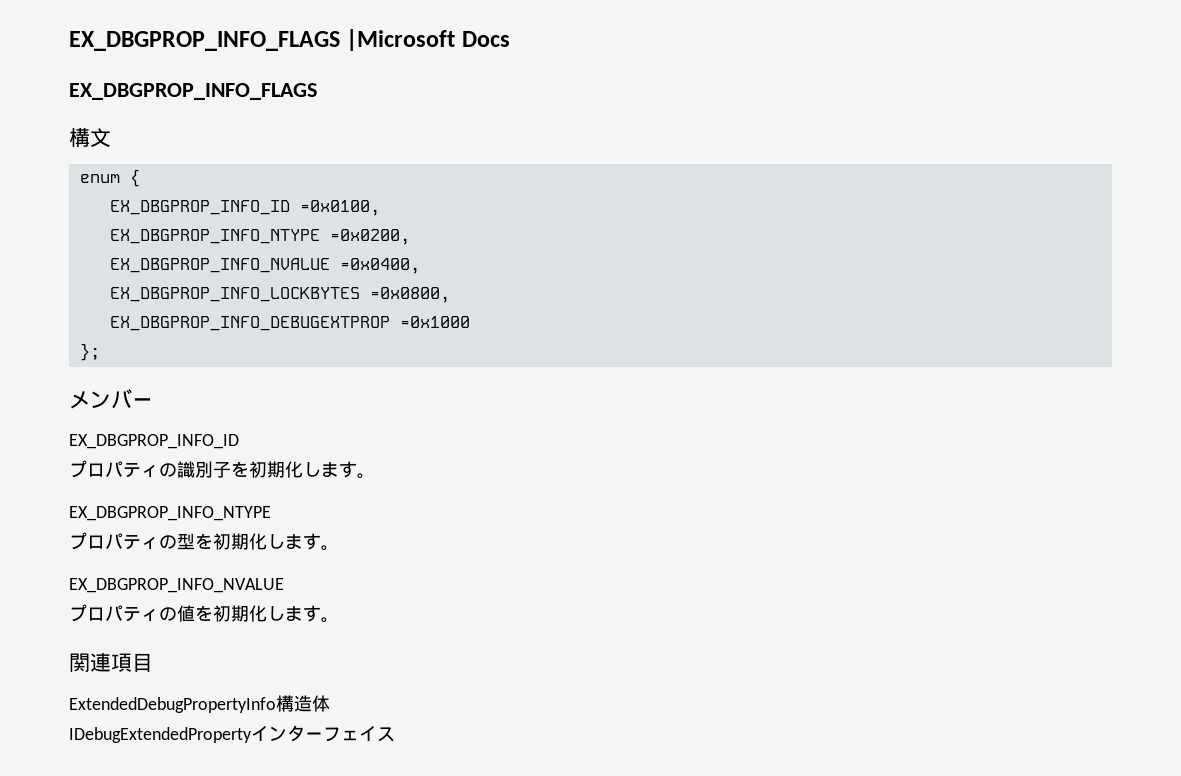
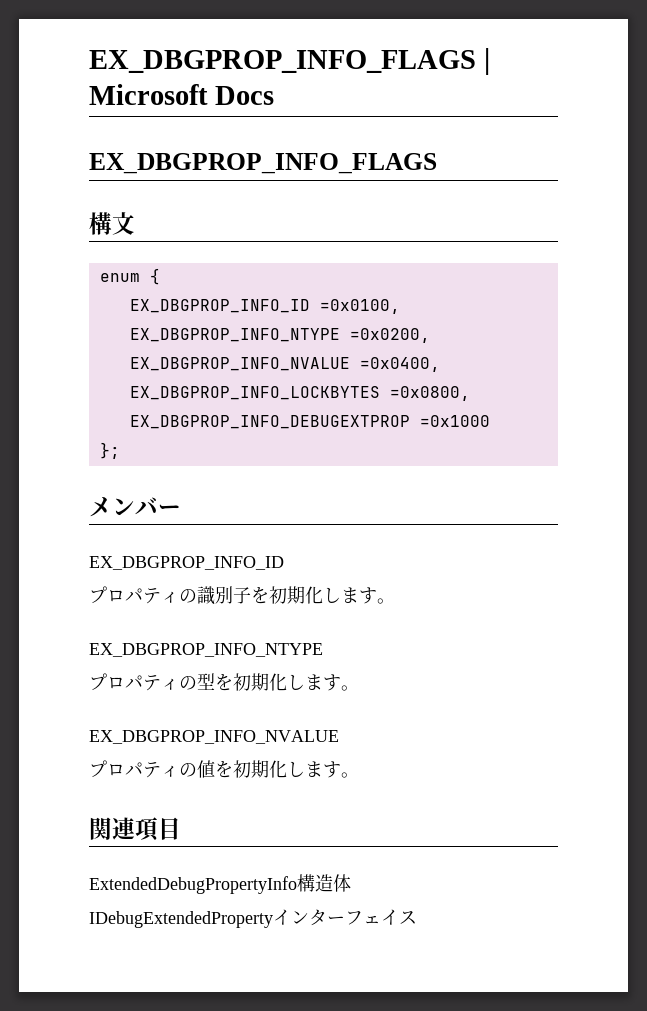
- EX_DBGPROP_INFO_FLAGS |Microsoft Docs
+ EX_DBGPROP_INFO_FLAGS | Microsoft Docs

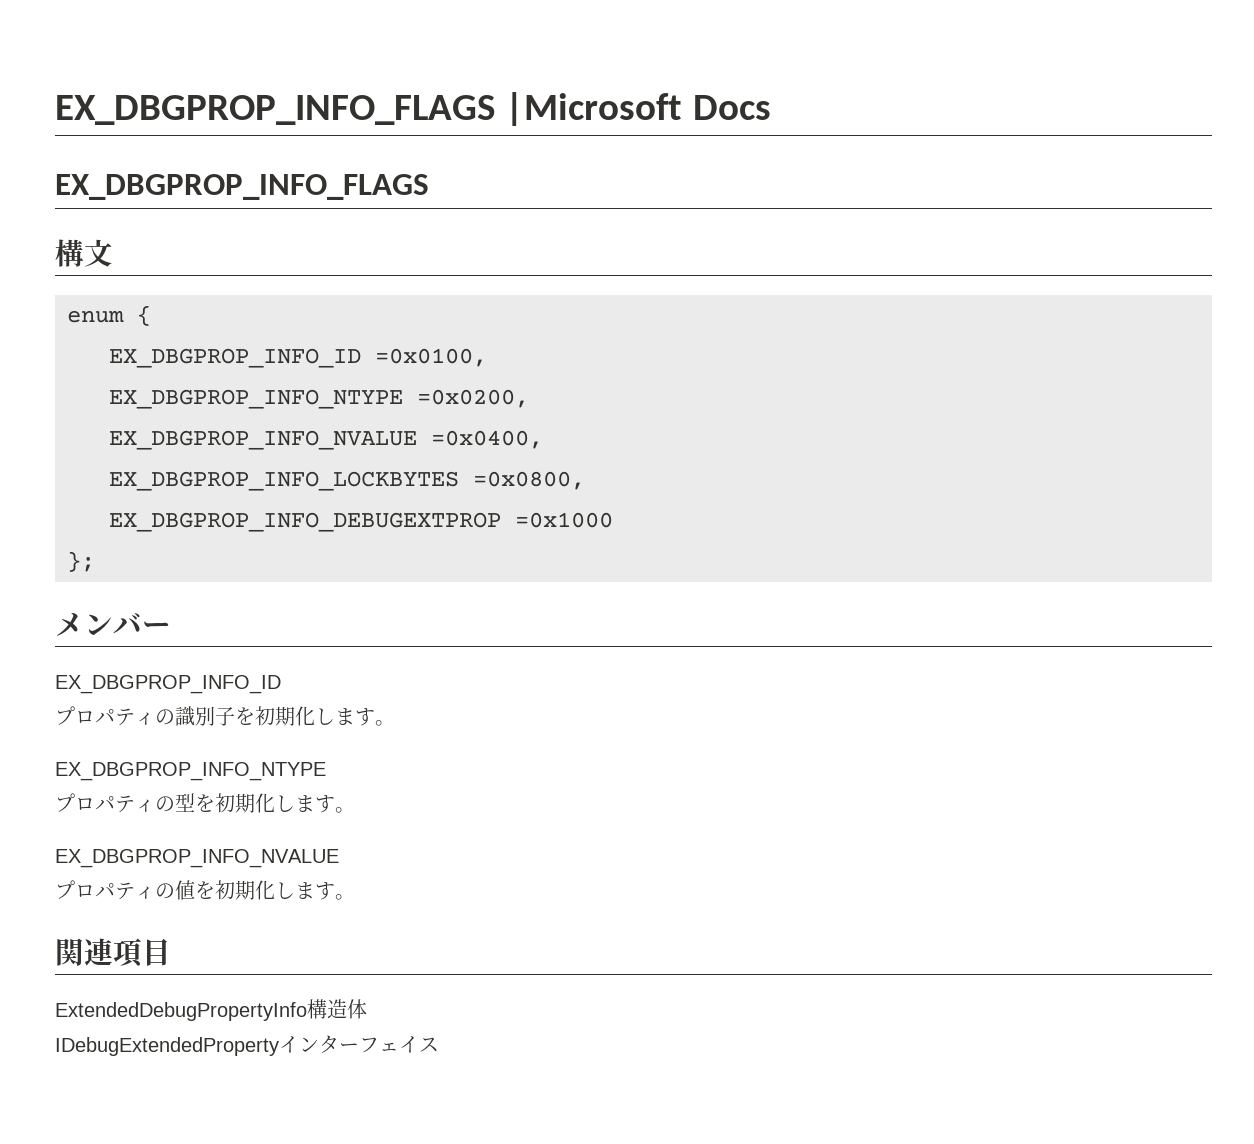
- EX_DBGPROP_INFO_FLAGS | Microsoft Docs
+ EX_DBGPROP_INFO_FLAGS |Microsoft Docs

